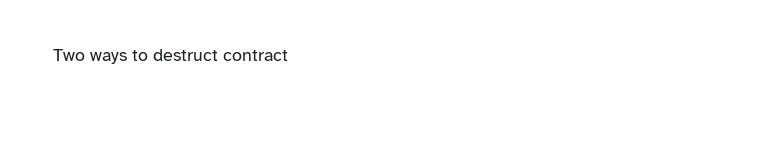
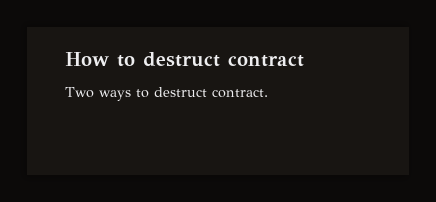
+ How to destruct contract
- Two ways to destruct contract
+ Two ways to destruct contract.

